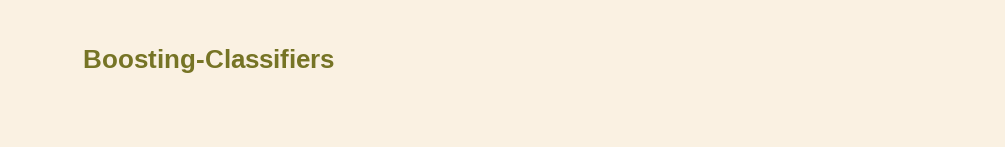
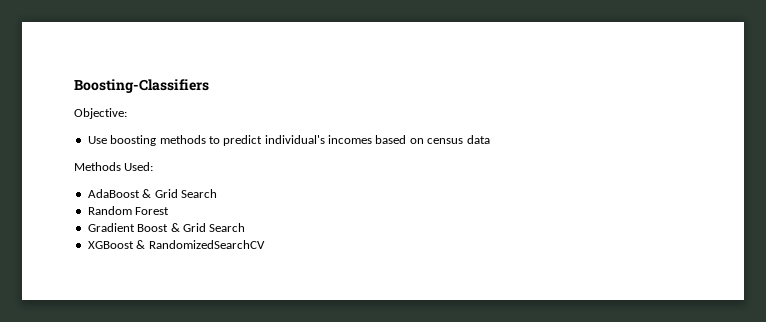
+ Objective:
+ Use boosting methods to predict individual's incomes based on census data
+ Methods Used:
+ AdaBoost & Grid Search
+ Random Forest
+ Gradient Boost & Grid Search
+ XGBoost & RandomizedSearchCV

